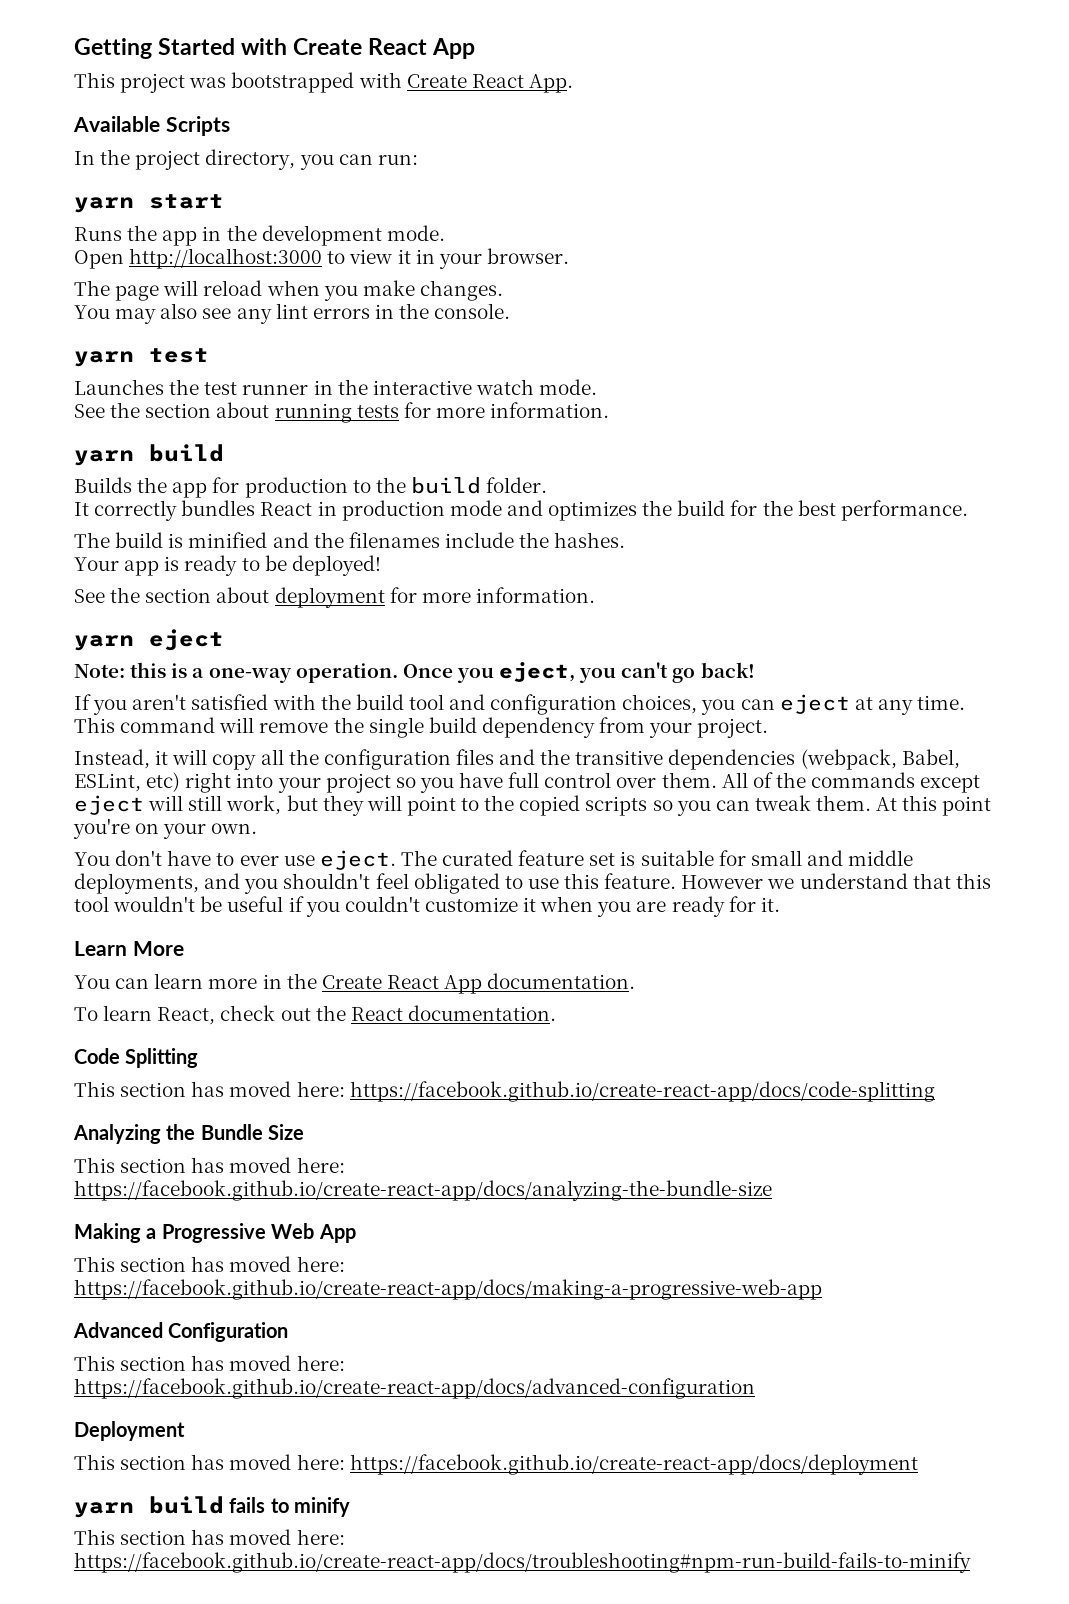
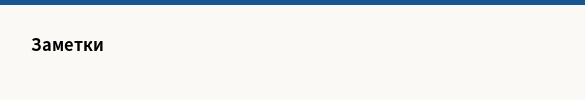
- Getting Started with Create React App
- This project was bootstrapped with Create React App.
- Available Scripts
- In the project directory, you can run:
- yarn start
- Runs the app in the development mode.
- Open http://localhost:3000 to view it in your browser.
- The page will reload when you make changes.
- You may also see any lint errors in the console.
- yarn test
- Launches the test runner in the interactive watch mode.
- See the section about running tests for more information.
- yarn build
- Builds the app for production to the build folder.
- It correctly bundles React in production mode and optimizes the build for the best performance.
- The build is minified and the filenames include the hashes.
- Your app is ready to be deployed!
- See the section about deployment for more information.
- yarn eject
- Note: this is a one-way operation. Once you eject, you can't go back!
- If you aren't satisfied with the build tool and configuration choices, you can eject at any time. This command will remove the single build dependency from your project.
- Instead, it will copy all the configuration files and the transitive dependencies (webpack, Babel, ESLint, etc) right into your project so you have full control over them. All of the commands except eject will still work, but they will point to the copied scripts so you can tweak them. At this point you're on your own.
- You don't have to ever use eject. The curated feature set is suitable for small and middle deployments, and you shouldn't feel obligated to use this feature. However we understand that this tool wouldn't be useful if you couldn't customize it when you are ready for it.
- Learn More
- You can learn more in the Create React App documentation.
- To learn React, check out the React documentation.
- Code Splitting
- This section has moved here: https://facebook.github.io/create-react-app/docs/code-splitting
- Analyzing the Bundle Size
- This section has moved here: https://facebook.github.io/create-react-app/docs/analyzing-the-bundle-size
- Making a Progressive Web App
- This section has moved here: https://facebook.github.io/create-react-app/docs/making-a-progressive-web-app
- Advanced Configuration
- This section has moved here: https://facebook.github.io/create-react-app/docs/advanced-configuration
- Deployment
- This section has moved here: https://facebook.github.io/create-react-app/docs/deployment
- yarn build fails to minify
- This section has moved here: https://facebook.github.io/create-react-app/docs/troubleshooting#npm-run-build-fails-to-minify
+ Заметки

